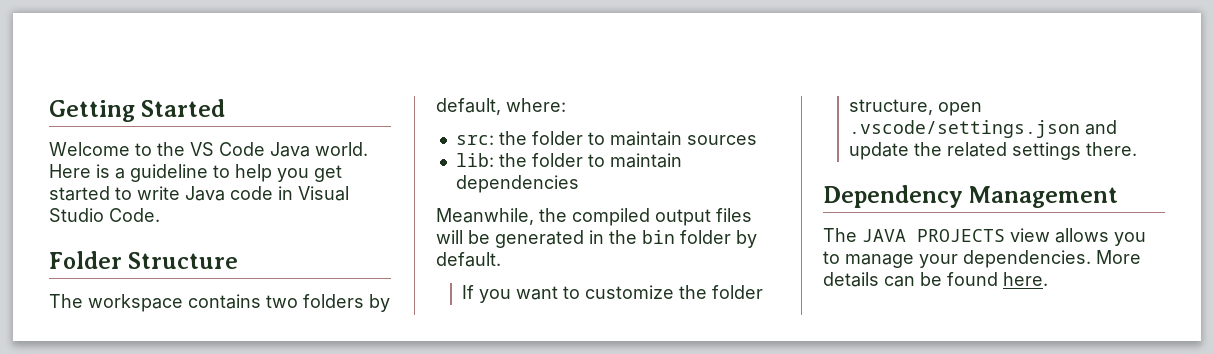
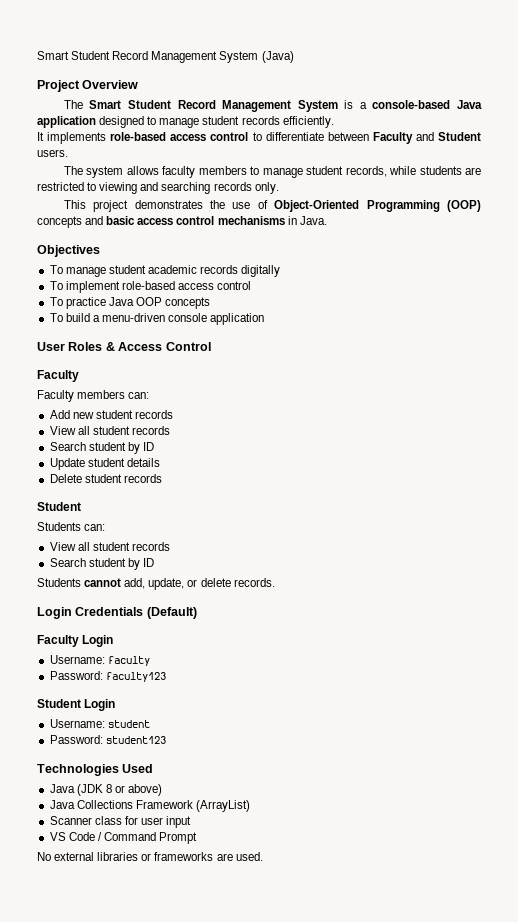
- Getting Started
- Welcome to the VS Code Java world. Here is a guideline to help you get started to write Java code in Visual Studio Code.
- Folder Structure
- The workspace contains two folders by default, where:
- src: the folder to maintain sources
- lib: the folder to maintain dependencies
- Meanwhile, the compiled output files will be generated in the bin folder by default.
- If you want to customize the folder structure, open .vscode/settings.json and update the related settings there.
- Dependency Management
- The JAVA PROJECTS view allows you to manage your dependencies. More details can be found here.
+ Smart Student Record Management System (Java)
+ Project Overview
+ The Smart Student Record Management System is a console-based Java application designed to manage student records efficiently.
+ It implements role-based access control to differentiate between Faculty and Student users.
+ The system allows faculty members to manage student records, while students are restricted to viewing and searching records only.
+ This project demonstrates the use of Object-Oriented Programming (OOP) concepts and basic access control mechanisms in Java.
+ Objectives
+ To manage student academic records digitally
+ To implement role-based access control
+ To practice Java OOP concepts
+ To build a menu-driven console application
+ User Roles & Access Control
+ Faculty
+ Faculty members can:
+ Add new student records
+ View all student records
+ Search student by ID
+ Update student details
+ Delete student records
+ Student
+ Students can:
+ View all student records
+ Search student by ID
+ Students cannot add, update, or delete records.
+ Login Credentials (Default)
+ Faculty Login
+ Username: faculty
+ Password: faculty123
+ Student Login
+ Username: student
+ Password: student123
+ Technologies Used
+ Java (JDK 8 or above)
+ Java Collections Framework (ArrayList)
+ Scanner class for user input
+ VS Code / Command Prompt
+ No external libraries or frameworks are used.

